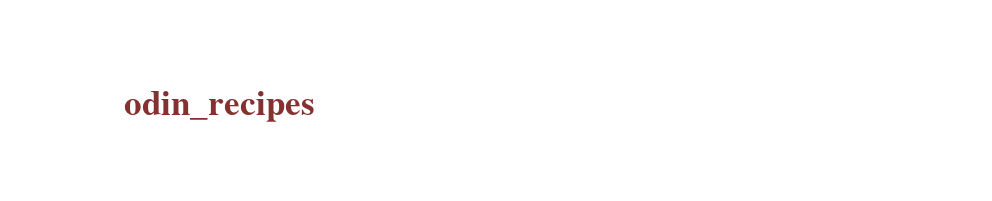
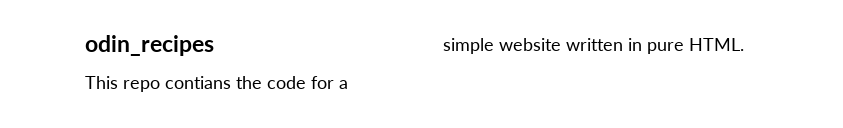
+ This repo contians the code for a simple website written in pure HTML.

